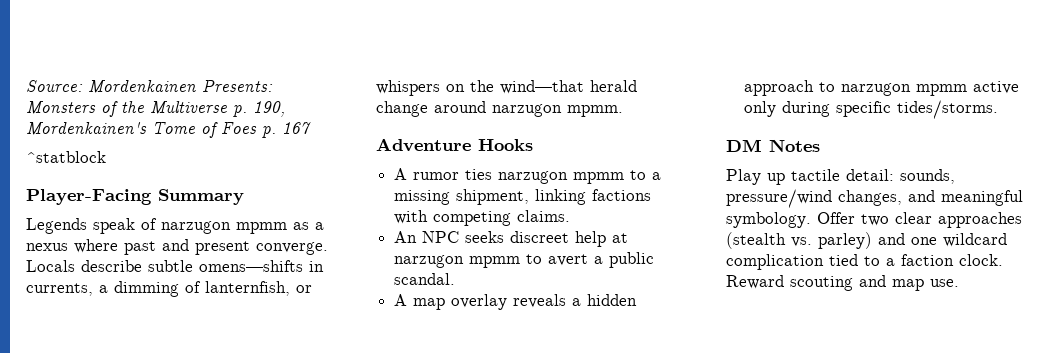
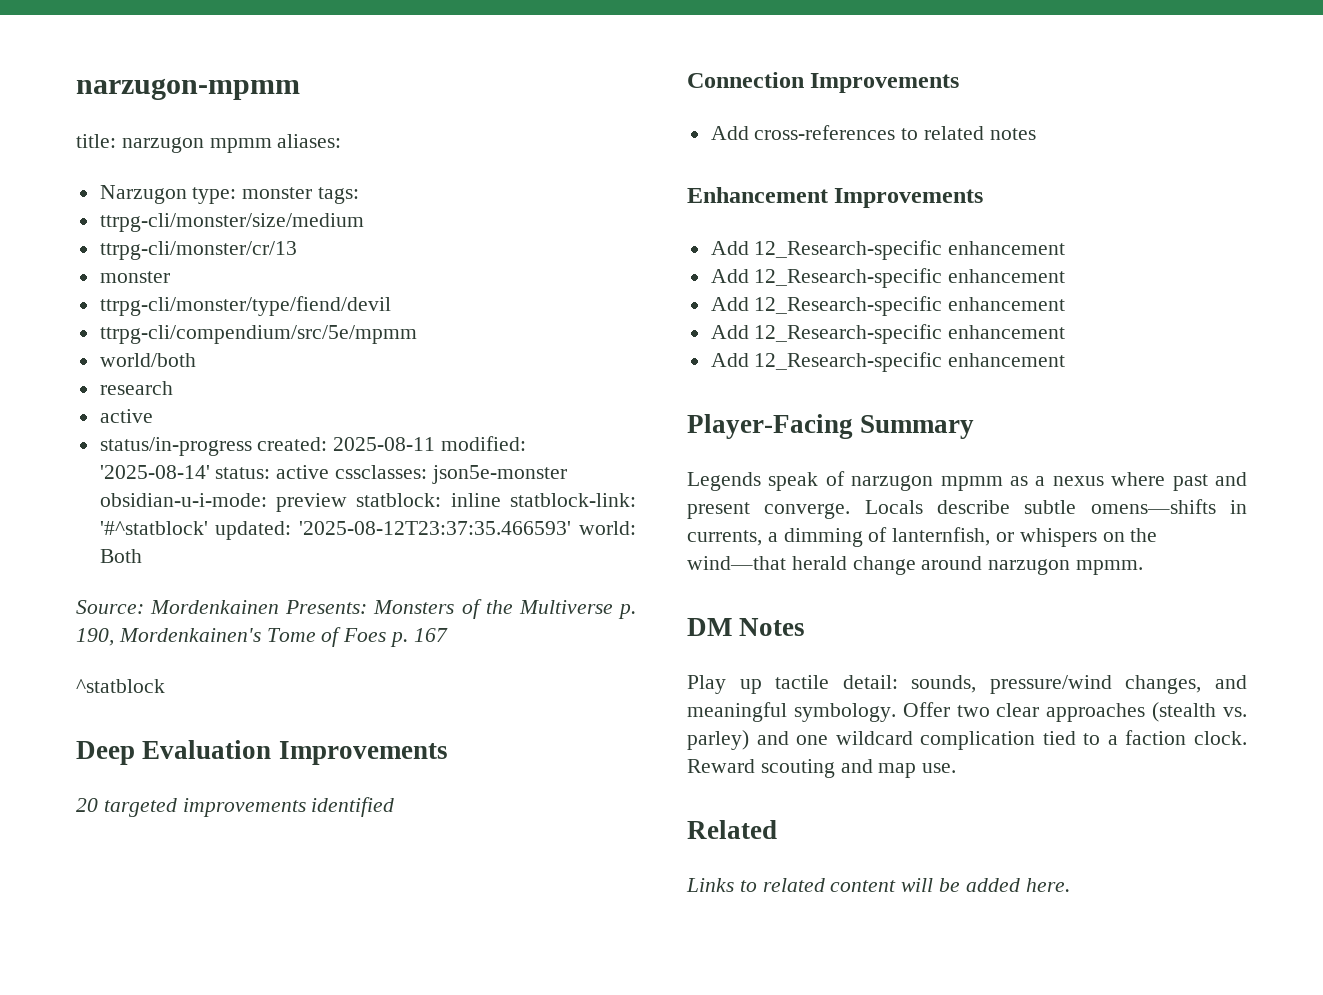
+ narzugon-mpmm
+ title: narzugon mpmm aliases:
+ Narzugon type: monster tags:
+ ttrpg-cli/monster/size/medium
+ ttrpg-cli/monster/cr/13
+ monster
+ ttrpg-cli/monster/type/fiend/devil
+ ttrpg-cli/compendium/src/5e/mpmm
+ world/both
+ research
+ active
+ status/in-progress created: 2025-08-11 modified: '2025-08-14' status: active cssclasses: json5e-monster obsidian-u-i-mode: preview statblock: inline statblock-link: '#^statblock' updated: '2025-08-12T23:37:35.466593' world: Both
+ Deep Evaluation Improvements
+ 20 targeted improvements identified
+ Connection Improvements
+ Add cross-references to related notes
+ Enhancement Improvements
+ Add 12_Research-specific enhancement
+ Add 12_Research-specific enhancement
+ Add 12_Research-specific enhancement
+ Add 12_Research-specific enhancement
+ Add 12_Research-specific enhancement
- Adventure Hooks
- A rumor ties narzugon mpmm to a missing shipment, linking factions with competing claims.
- An NPC seeks discreet help at narzugon mpmm to avert a public scandal.
- A map overlay reveals a hidden approach to narzugon mpmm active only during specific tides/storms.
+ Related
+ Links to related content will be added here.

